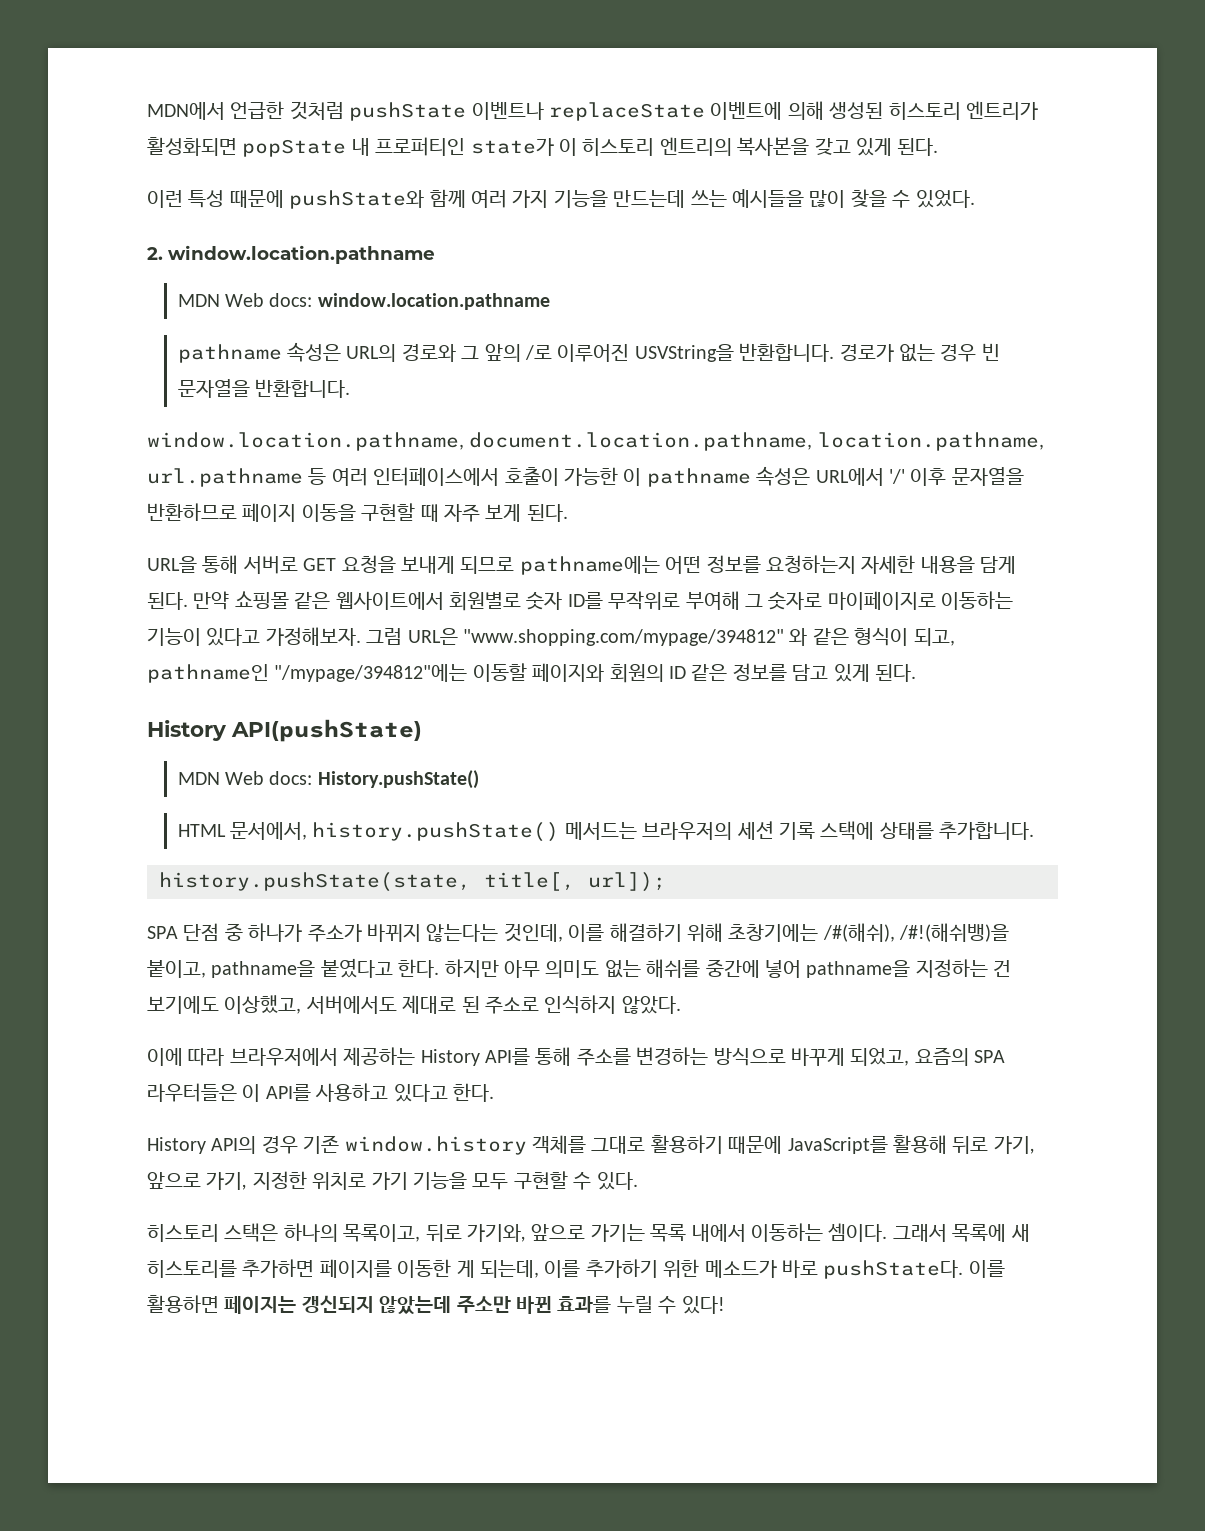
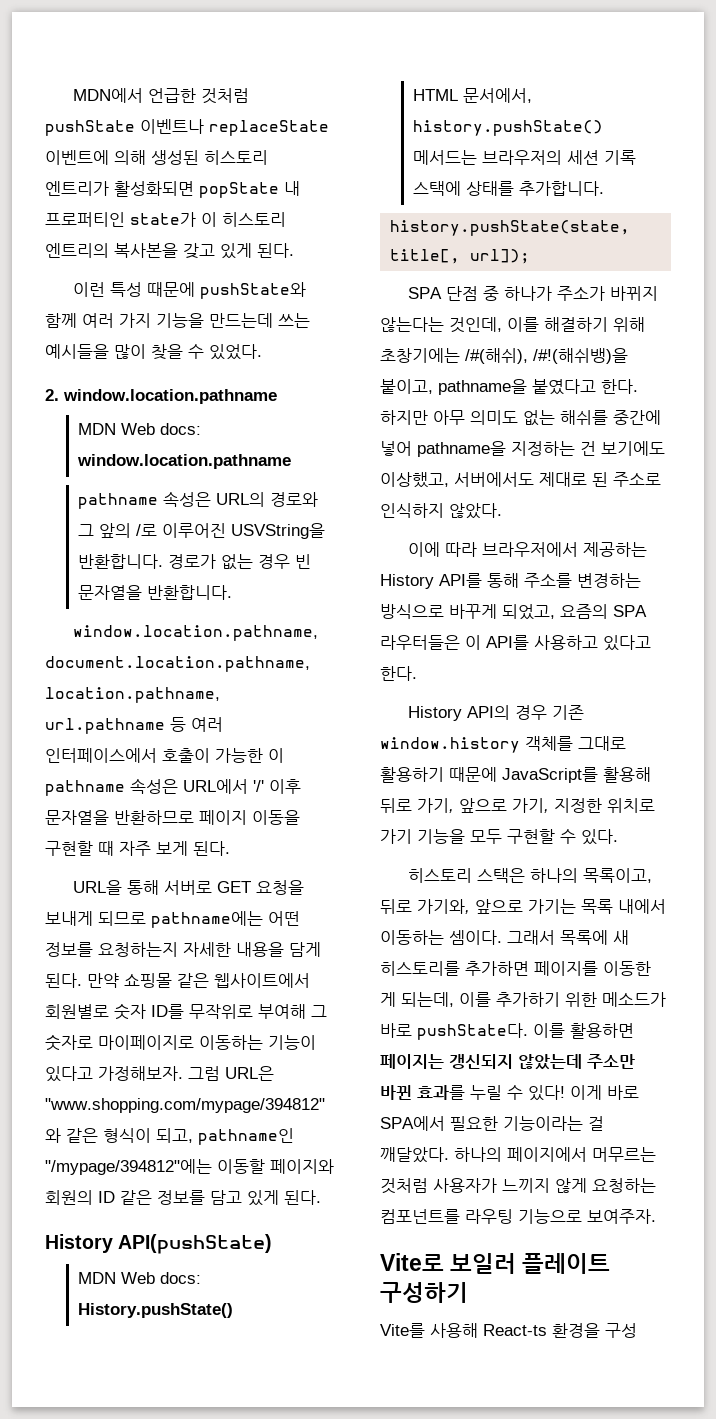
+ 이게 바로 SPA에서 필요한 기능이라는 걸 깨달았다. 하나의 페이지에서 머무르는 것처럼 사용자가 느끼지 않게 요청하는 컴포넌트를 라우팅 기능으로 보여주자.
+ Vite로 보일러 플레이트 구성하기
+ Vite를 사용해 React-ts 환경을 구성

